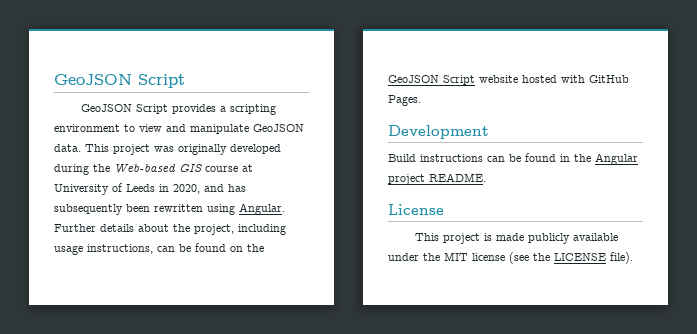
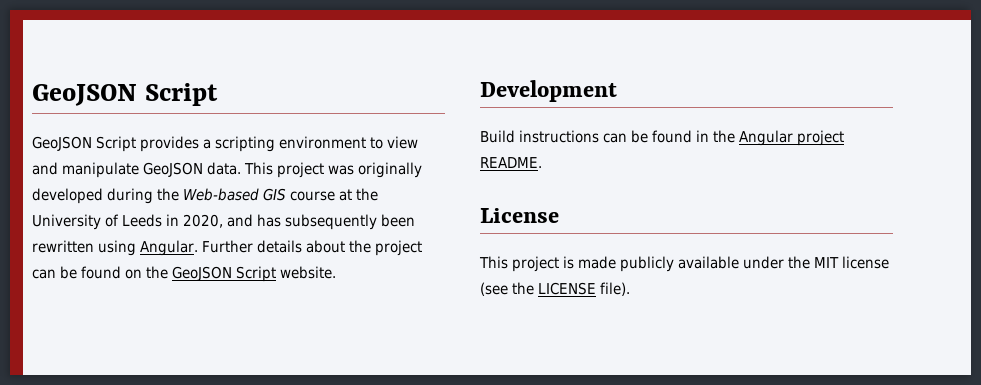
- This project was originally developed during the Web-based GIS course at University of Leeds in 2020, and has subsequently been rewritten using Angular.
+ This project was originally developed during the Web-based GIS course at the University of Leeds in 2020, and has subsequently been rewritten using Angular.
- Further details about the project, including usage instructions, can be found on the GeoJSON Script website hosted with GitHub Pages.
+ Further details about the project can be found on the GeoJSON Script website.

